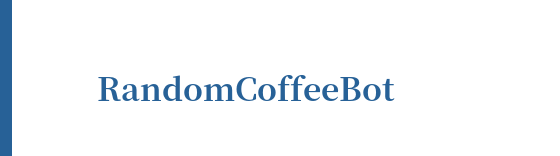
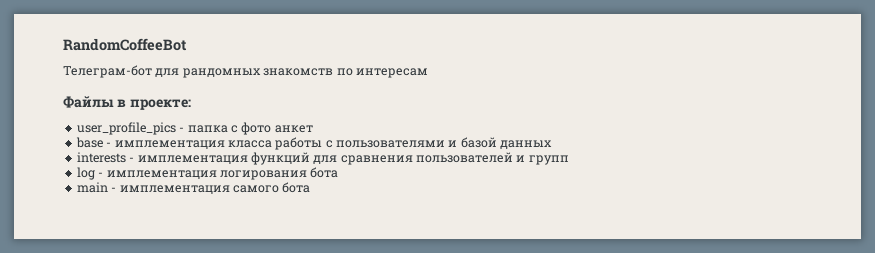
+ Телеграм-бот для рандомных знакомств по интересам
+ Файлы в проекте:
+ user_profile_pics - папка с фото анкет
+ base - имплементация класса работы с пользователями и базой данных
+ interests - имплементация функций для сравнения пользователей и групп
+ log - имплементация логирования бота
+ main - имплементация самого бота

